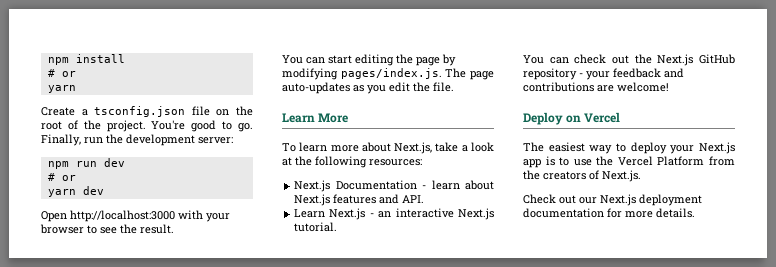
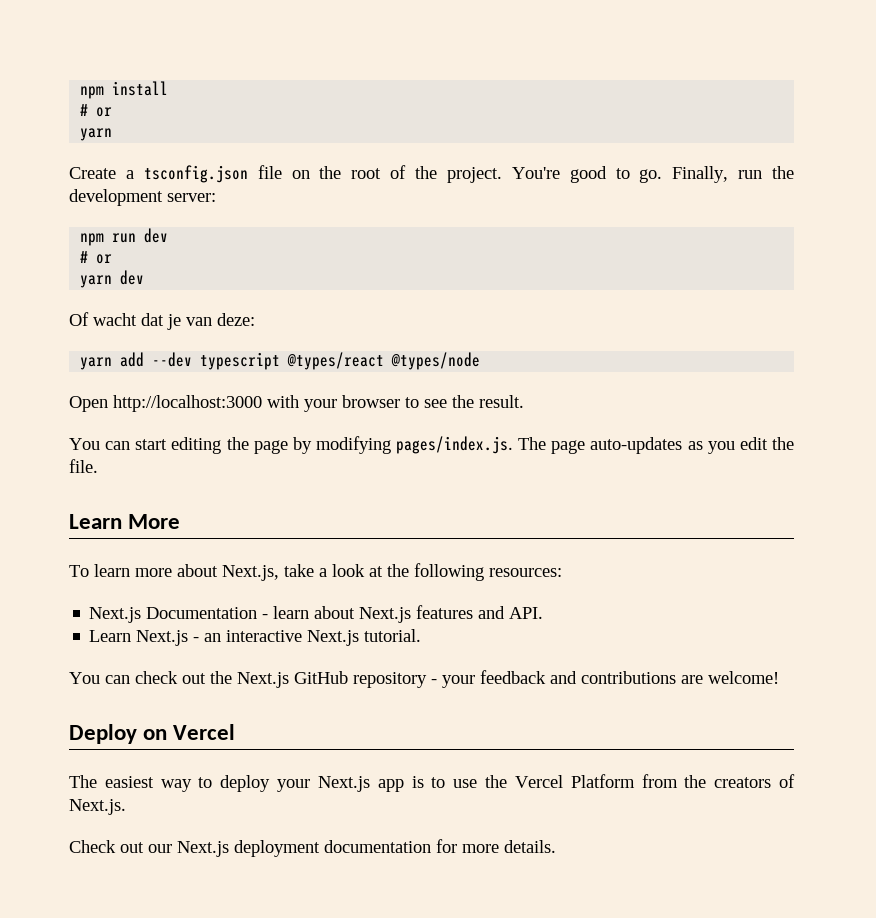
+ Of wacht dat je van deze:
+ yarn add --dev typescript @types/react @types/node

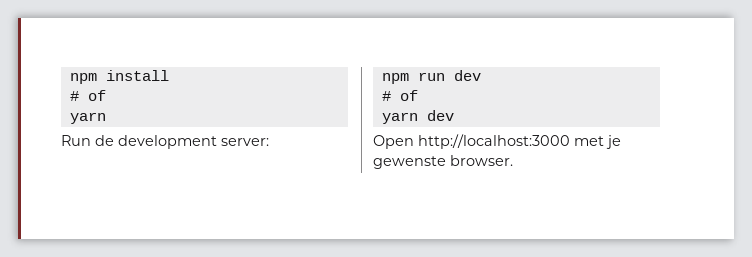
  npm install
- # or
+ # of
- Create a tsconfig.json file on the root of the project. You're good to go. Finally, run the development server:
+ Run de development server:
  npm run dev
- # or
+ # of
- Of wacht dat je van deze:
- yarn add --dev typescript @types/react @types/node
- Open http://localhost:3000 with your browser to see the result.
- You can start editing the page by modifying pages/index.js. The page auto-updates as you edit the file.
- Learn More
- To learn more about Next.js, take a look at the following resources:
- Next.js Documentation - learn about Next.js features and API.
- Learn Next.js - an interactive Next.js tutorial.
- You can check out the Next.js GitHub repository - your feedback and contributions are welcome!
- Deploy on Vercel
- The easiest way to deploy your Next.js app is to use the Vercel Platform from the creators of Next.js.
- Check out our Next.js deployment documentation for more details.
+ Open http://localhost:3000 met je gewenste browser.

